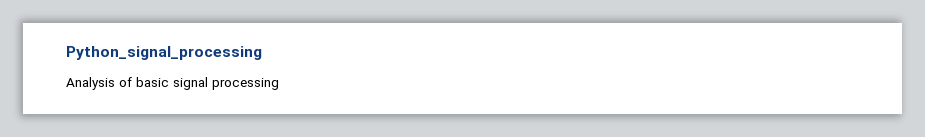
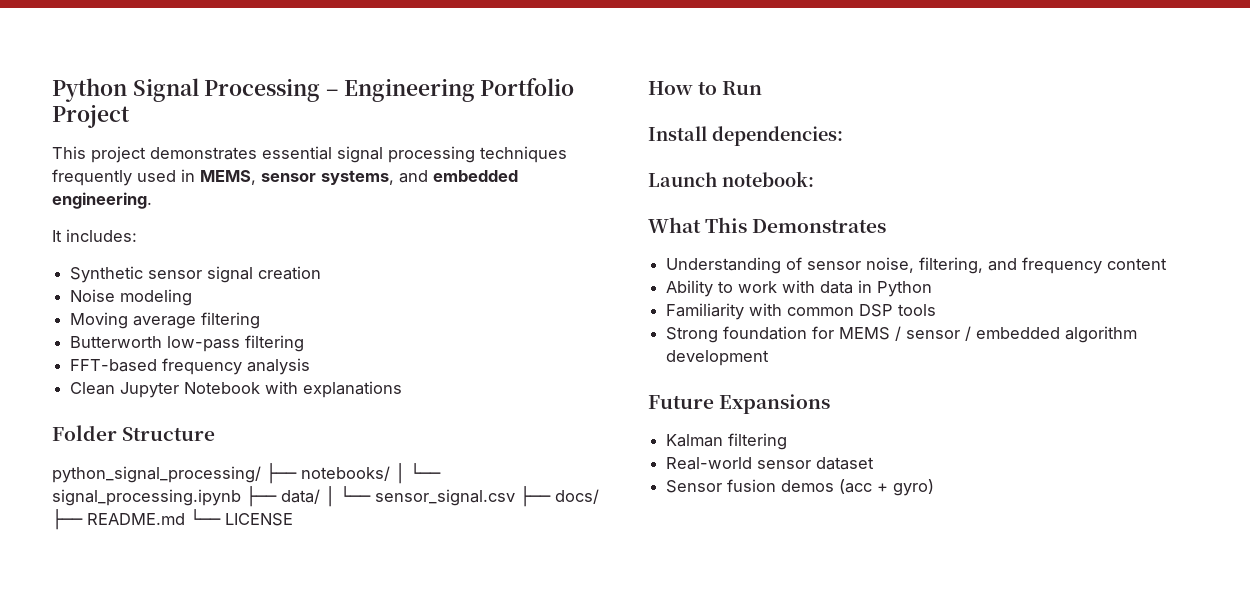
- Python_signal_processing
- Analysis of basic signal processing
+ Python Signal Processing – Engineering Portfolio Project
+ This project demonstrates essential signal processing techniques frequently used in MEMS, sensor systems, and embedded engineering.
+ It includes:
+ Synthetic sensor signal creation
+ Noise modeling
+ Moving average filtering
+ Butterworth low-pass filtering
+ FFT-based frequency analysis
+ Clean Jupyter Notebook with explanations
+ Folder Structure
+ python_signal_processing/ ├── notebooks/ │ └── signal_processing.ipynb ├── data/ │ └── sensor_signal.csv ├── docs/ ├── README.md └── LICENSE
+ How to Run
+ Install dependencies:
+ Launch notebook:
+ What This Demonstrates
+ Understanding of sensor noise, filtering, and frequency content
+ Ability to work with data in Python
+ Familiarity with common DSP tools
+ Strong foundation for MEMS / sensor / embedded algorithm development
+ Future Expansions
+ Kalman filtering
+ Real-world sensor dataset
+ Sensor fusion demos (acc + gyro)

